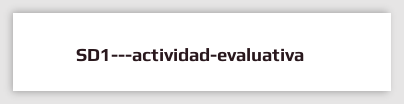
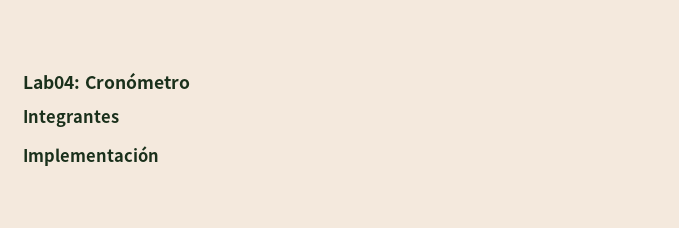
- SD1---actividad-evaluativa
+ Lab04: Cronómetro
+ Integrantes
+ Implementación

